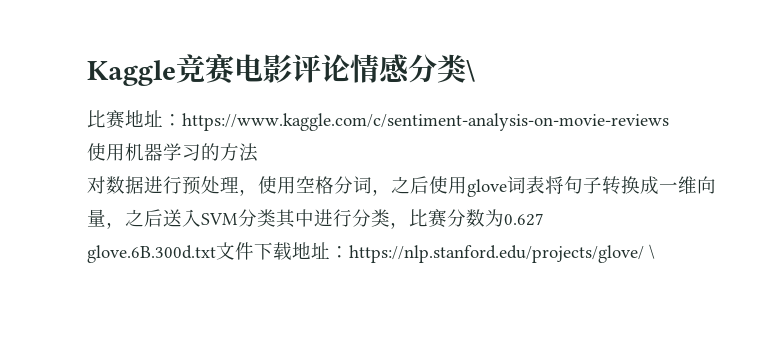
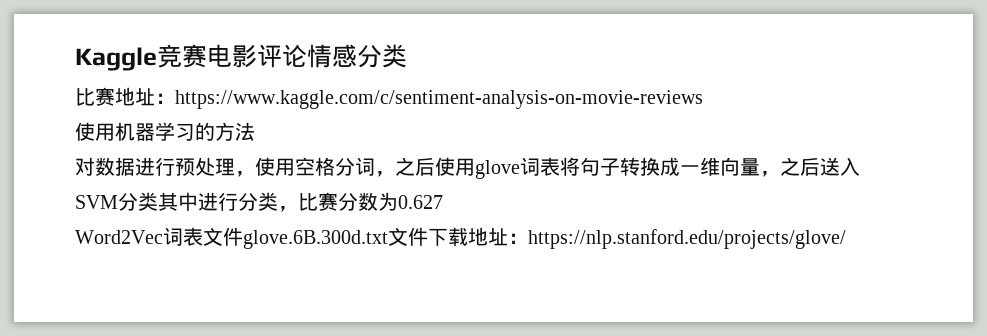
- Kaggle竞赛电影评论情感分类\
+ Kaggle竞赛电影评论情感分类
- glove.6B.300d.txt文件下载地址：https://nlp.stanford.edu/projects/glove/ \
+ Word2Vec词表文件glove.6B.300d.txt文件下载地址：https://nlp.stanford.edu/projects/glove/

